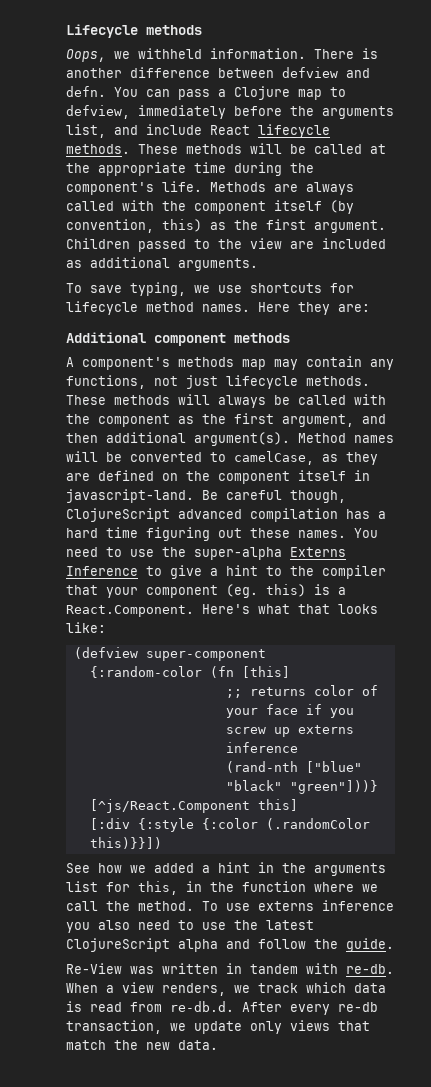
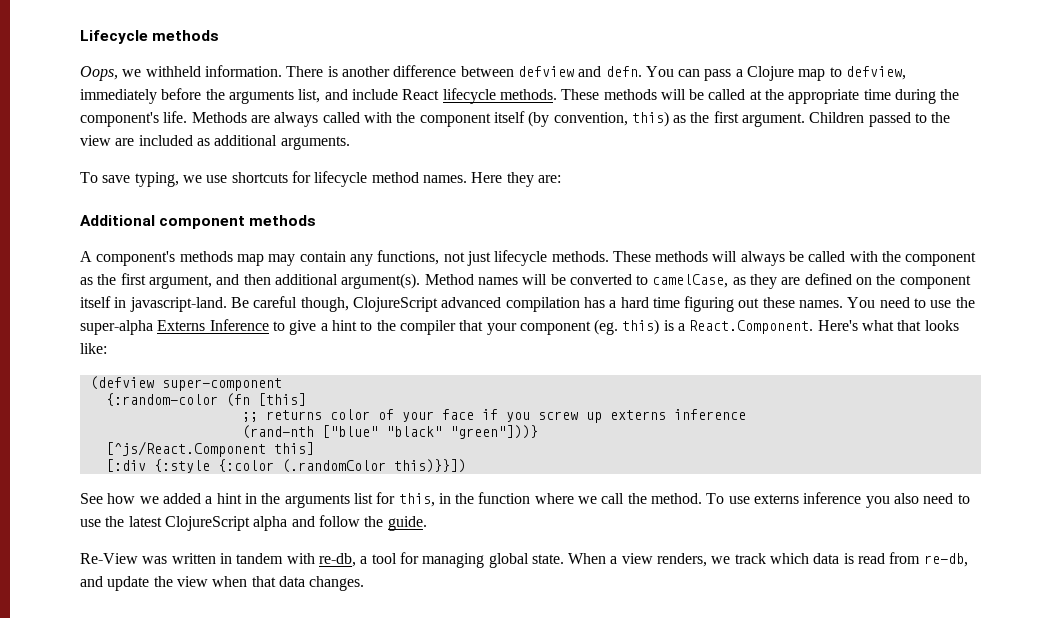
- Re-View was written in tandem with re-db.
+ Re-View was written in tandem with re-db, a tool for managing global state.
- When a view renders, we track which data is read from re-db.d. After every re-db transaction, we update only views that match the new data.
+ When a view renders, we track which data is read from re-db, and update the view when that data changes.

